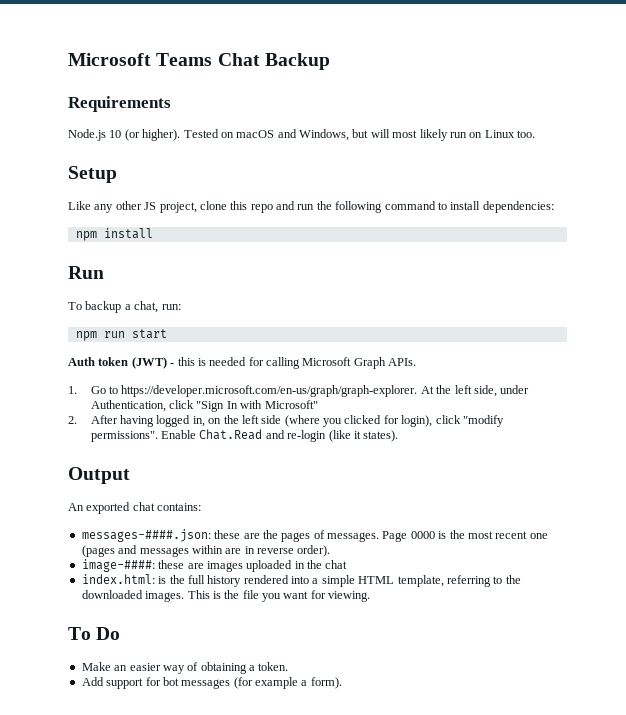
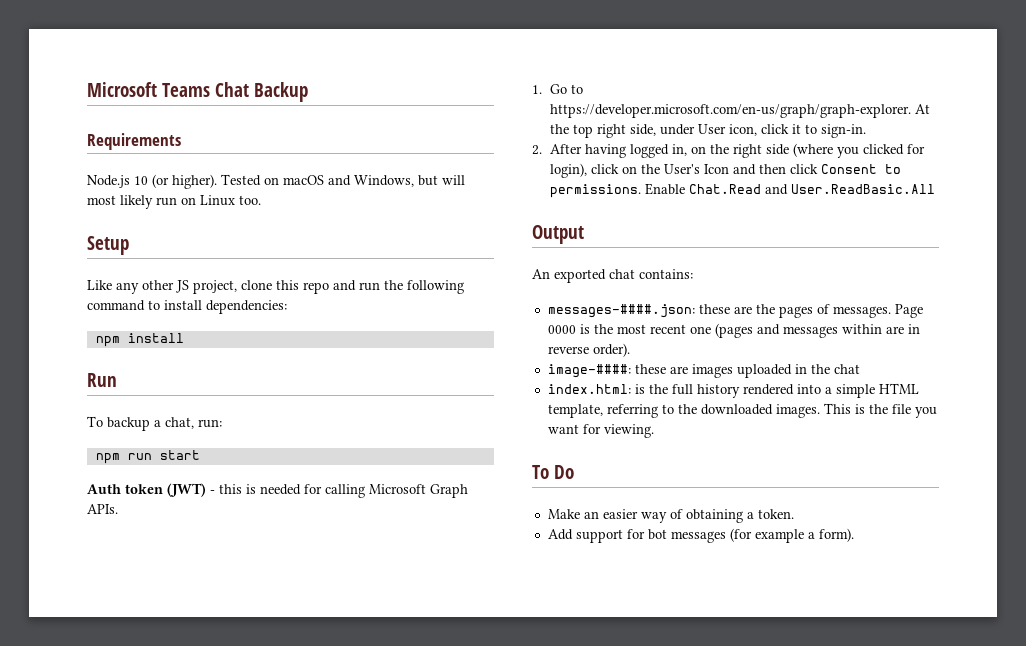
- 1. Go to https://developer.microsoft.com/en-us/graph/graph-explorer. At the left side, under Authentication, click "Sign In with Microsoft"
+ 1. Go to https://developer.microsoft.com/en-us/graph/graph-explorer. At the top right side, under User icon, click it to sign-in.
- 2. After having logged in, on the left side (where you clicked for login), click "modify permissions". Enable Chat.Read and re-login (like it states).
+ 2. After having logged in, on the right side (where you clicked for login), click on the User's Icon and then click Consent to permissions. Enable Chat.Read and User.ReadBasic.All

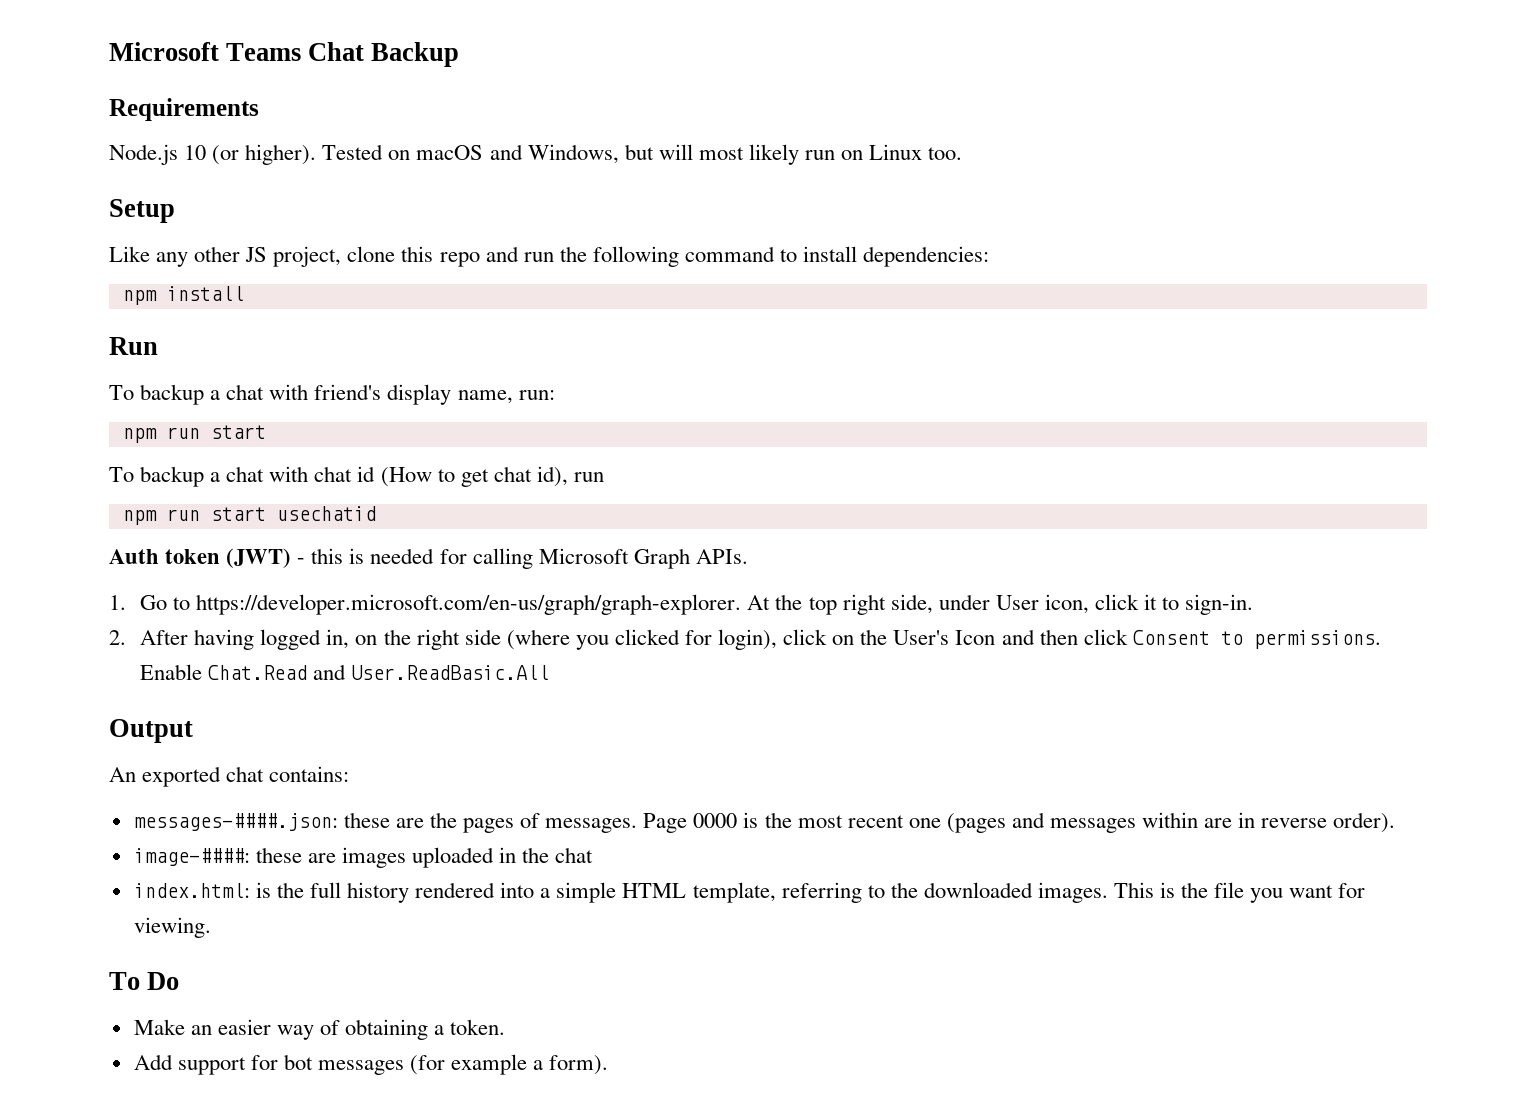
- To backup a chat, run:
+ To backup a chat with friend's display name, run:
+ To backup a chat with chat id (How to get chat id), run
+ npm run start usechatid

